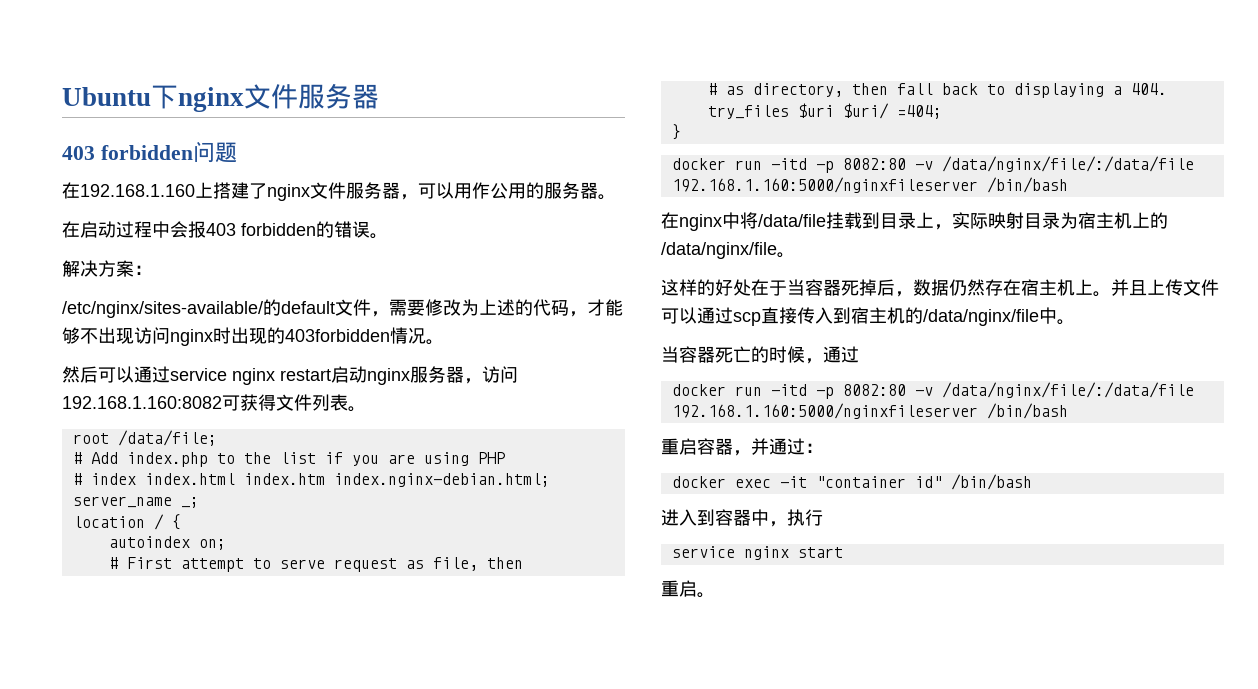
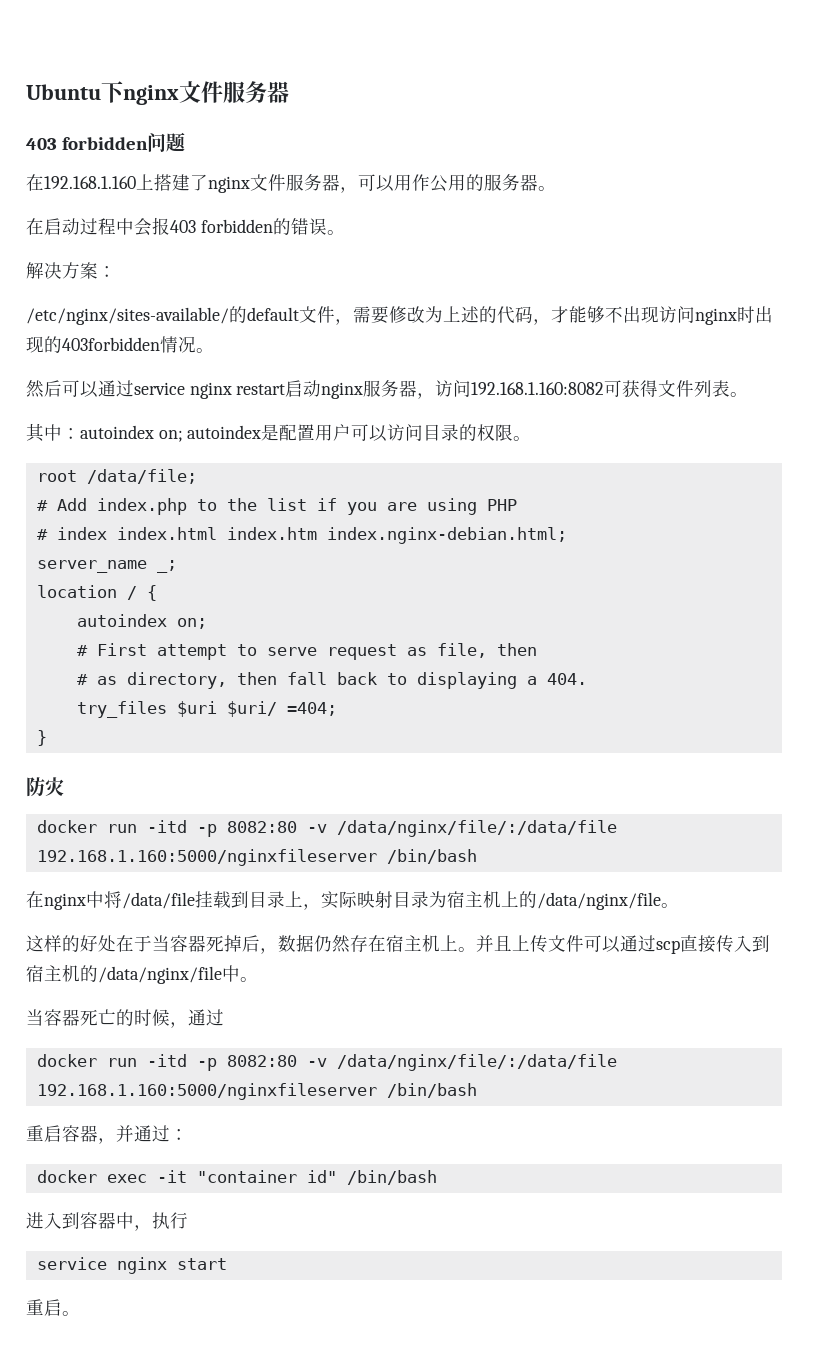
+ 其中：autoindex on; autoindex是配置用户可以访问目录的权限。
+ 防灾

